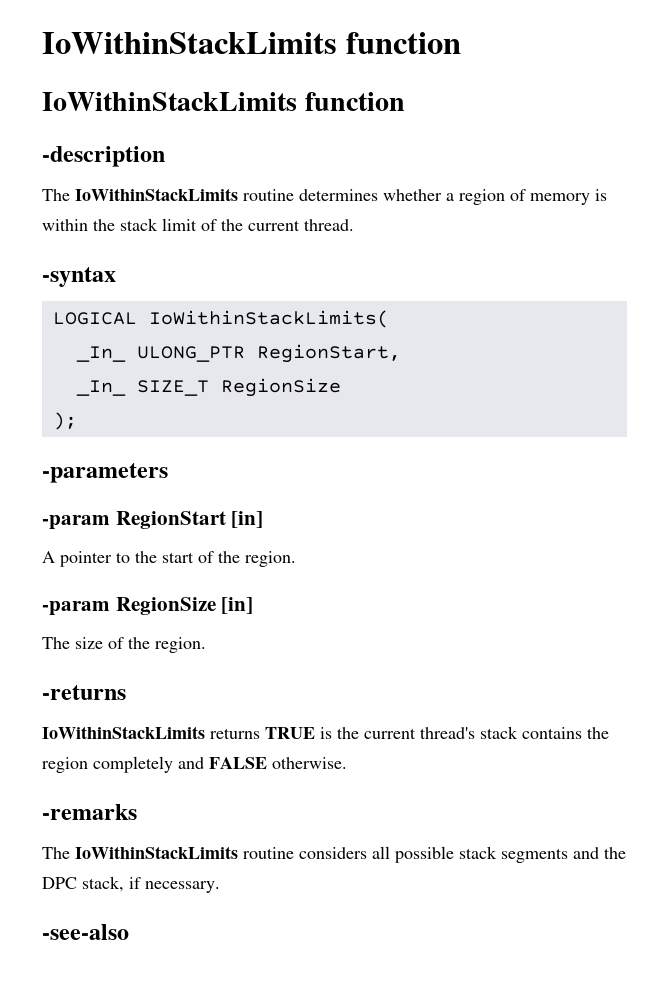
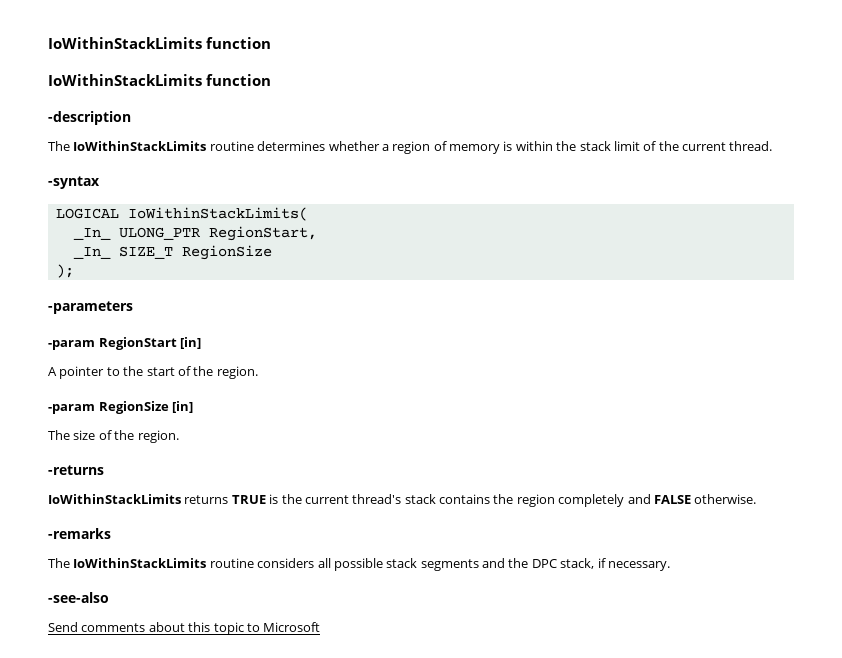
+ Send comments about this topic to Microsoft

